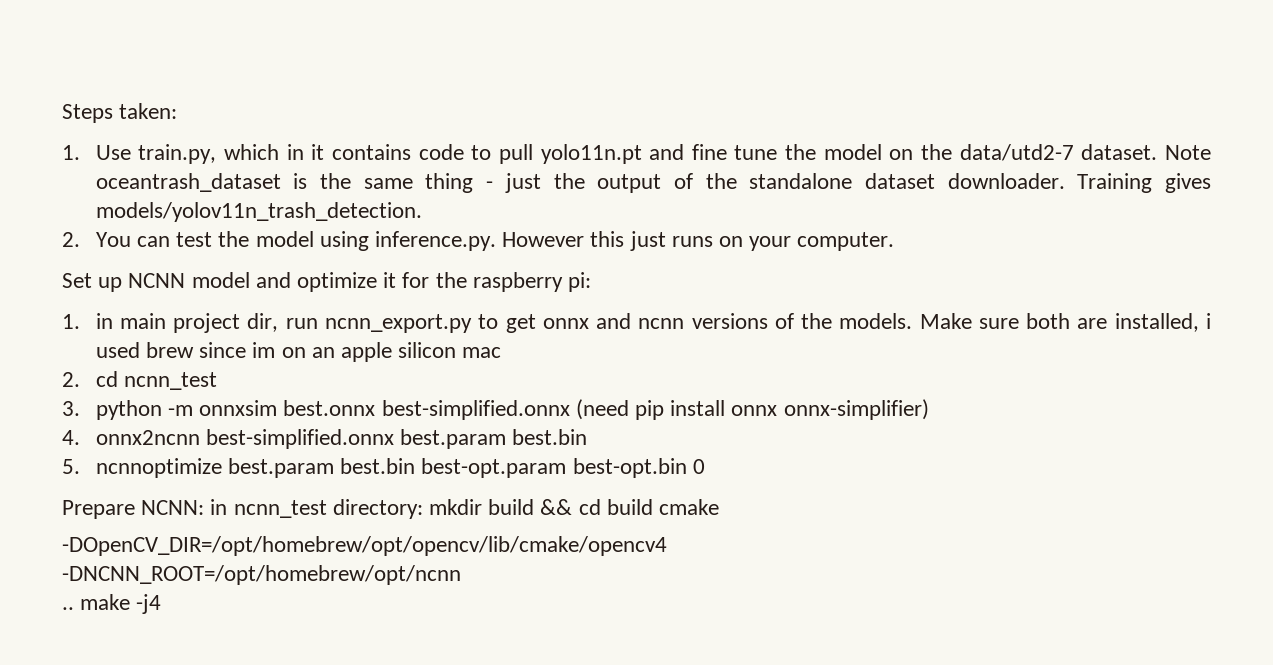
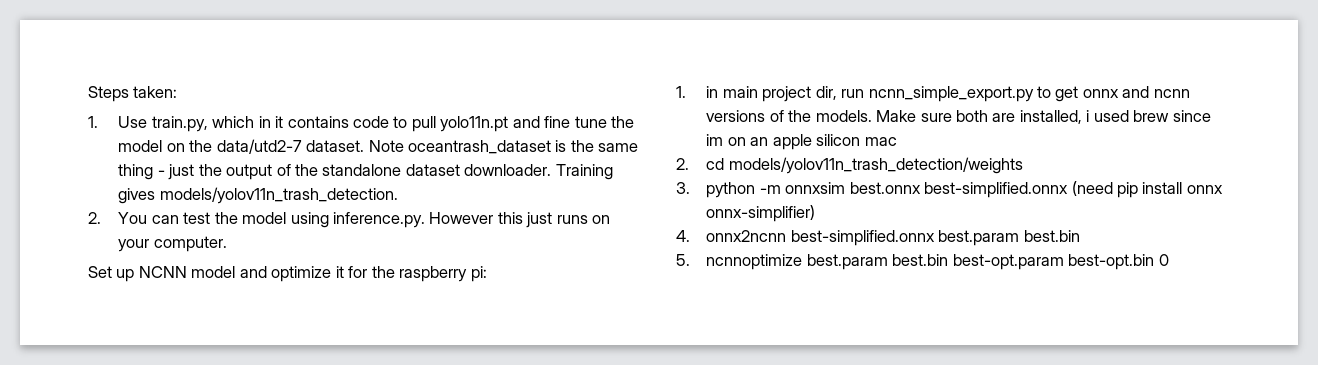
- 1. in main project dir, run ncnn_export.py to get onnx and ncnn versions of the models.
+ 1. in main project dir, run ncnn_simple_export.py to get onnx and ncnn versions of the models.
- 2. cd ncnn_test
+ 2. cd models/yolov11n_trash_detection/weights
- Prepare NCNN: in ncnn_test directory: mkdir build && cd build cmake
- -DOpenCV_DIR=/opt/homebrew/opt/opencv/lib/cmake/opencv4
- -DNCNN_ROOT=/opt/homebrew/opt/ncnn
- .. make -j4

